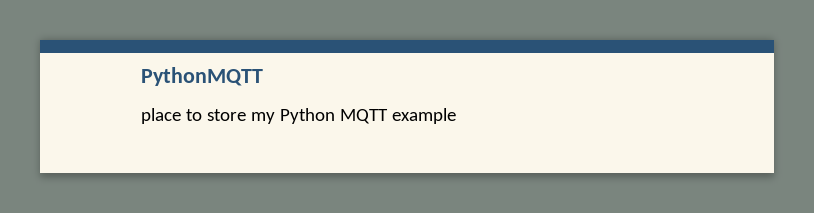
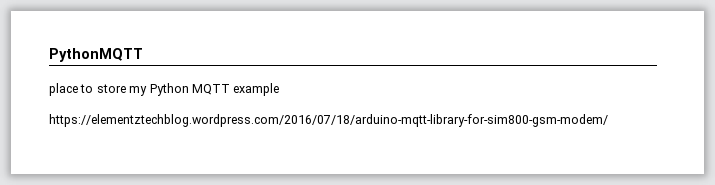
+ https://elementztechblog.wordpress.com/2016/07/18/arduino-mqtt-library-for-sim800-gsm-modem/

